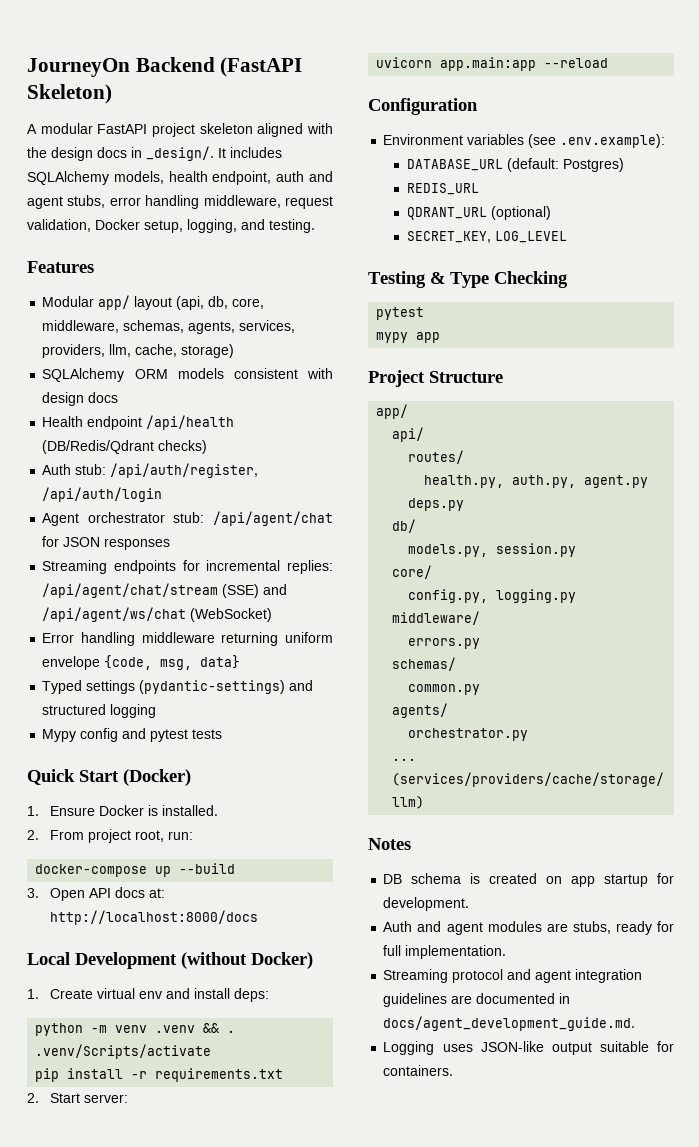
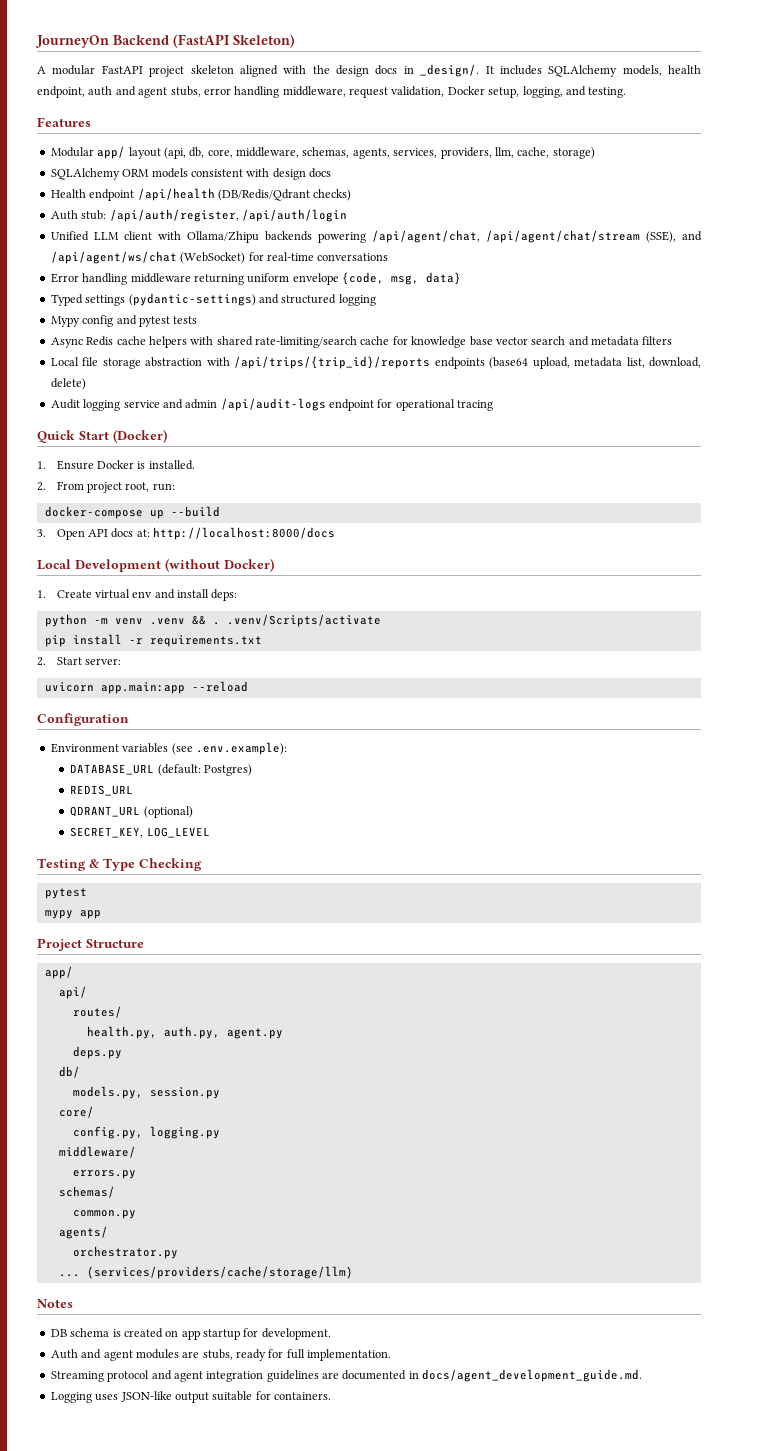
- Agent orchestrator stub: /api/agent/chat for JSON responses
- Streaming endpoints for incremental replies: /api/agent/chat/stream (SSE) and /api/agent/ws/chat (WebSocket)
+ Unified LLM client with Ollama/Zhipu backends powering /api/agent/chat, /api/agent/chat/stream (SSE), and /api/agent/ws/chat (WebSocket) for real-time conversations
+ Async Redis cache helpers with shared rate-limiting/search cache for knowledge base vector search and metadata filters
+ Local file storage abstraction with /api/trips/{trip_id}/reports endpoints (base64 upload, metadata list, download, delete)
+ Audit logging service and admin /api/audit-logs endpoint for operational tracing

